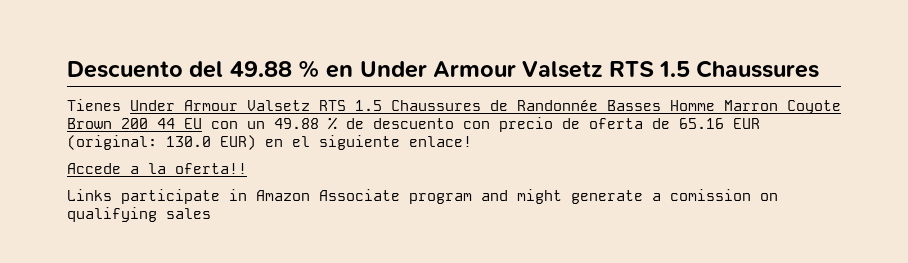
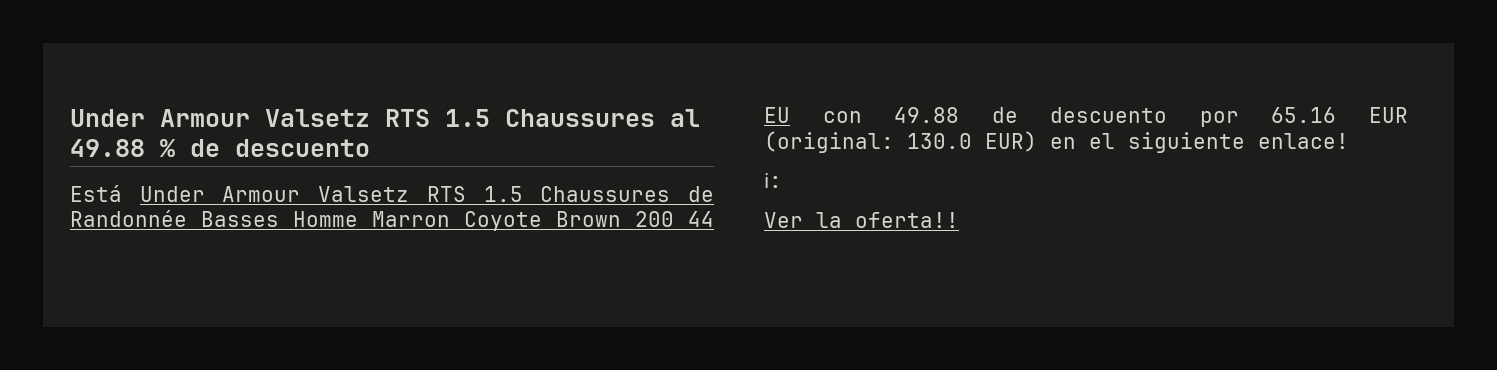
- Descuento del 49.88 % en Under Armour Valsetz RTS 1.5 Chaussures
- Tienes Under Armour Valsetz RTS 1.5 Chaussures de Randonnée Basses Homme Marron Coyote Brown 200 44 EU con un 49.88 % de descuento con precio de oferta de 65.16 EUR (original: 130.0 EUR) en el siguiente enlace!
+ Under Armour Valsetz RTS 1.5 Chaussures al 49.88 % de descuento
+ Está Under Armour Valsetz RTS 1.5 Chaussures de Randonnée Basses Homme Marron Coyote Brown 200 44 EU con 49.88 de descuento por 65.16 EUR (original: 130.0 EUR) en el siguiente enlace!
- Accede a la oferta!!
+ ℹ:
+ Ver la oferta!!
- Links participate in Amazon Associate program and might generate a comission on qualifying sales

